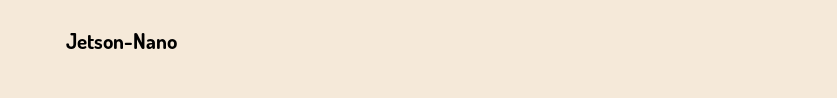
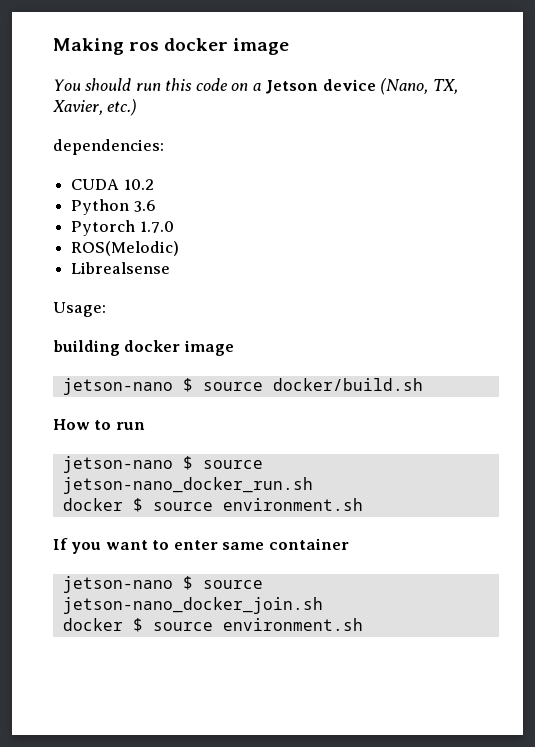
- Jetson-Nano
+ Making ros docker image
+ You should run this code on a Jetson device (Nano, TX, Xavier, etc.)
+ dependencies:
+ CUDA 10.2
+ Python 3.6
+ Pytorch 1.7.0
+ ROS(Melodic)
+ Librealsense
+ Usage:
+ building docker image
+ jetson-nano $ source docker/build.sh
+ How to run
+ jetson-nano $ source jetson-nano_docker_run.sh
+ docker $ source environment.sh
+ If you want to enter same container
+ jetson-nano $ source jetson-nano_docker_join.sh
+ docker $ source environment.sh

